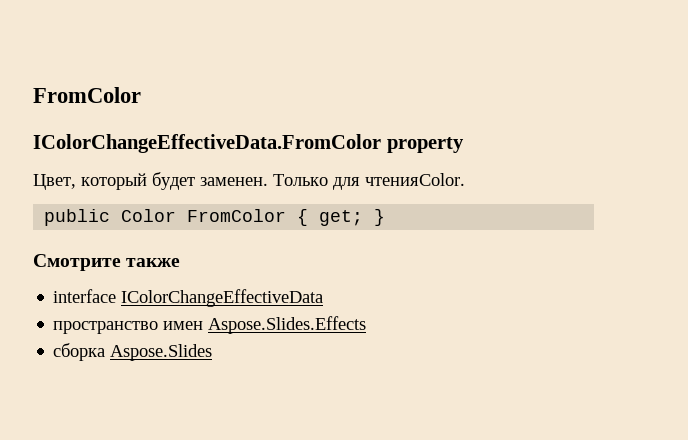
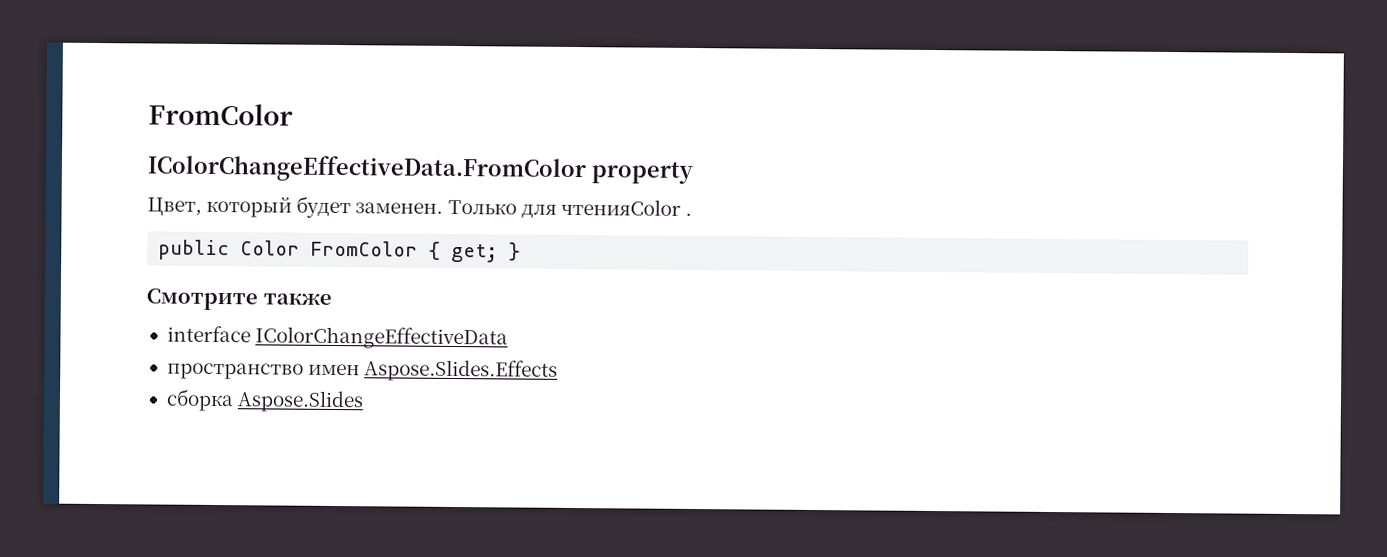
- Только для чтенияColor.
+ Только для чтенияColor .

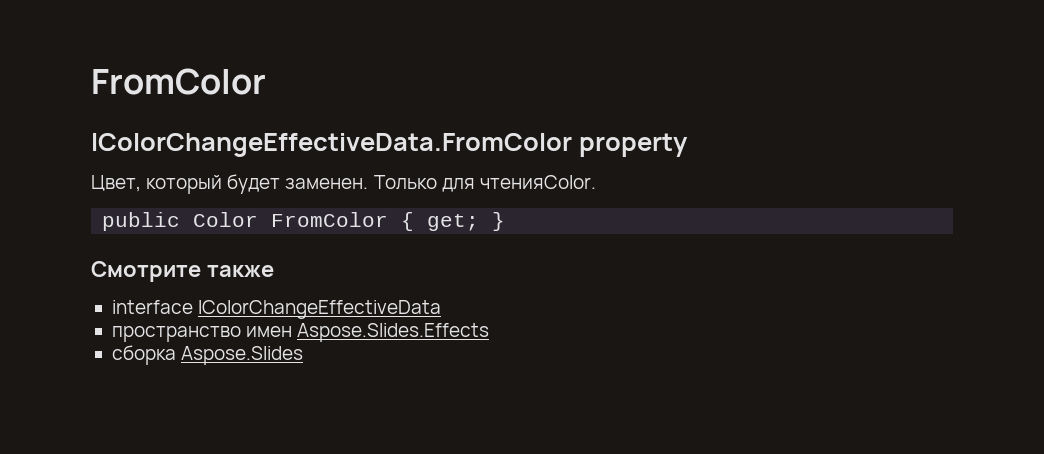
- Только для чтенияColor .
+ Только для чтенияColor.

